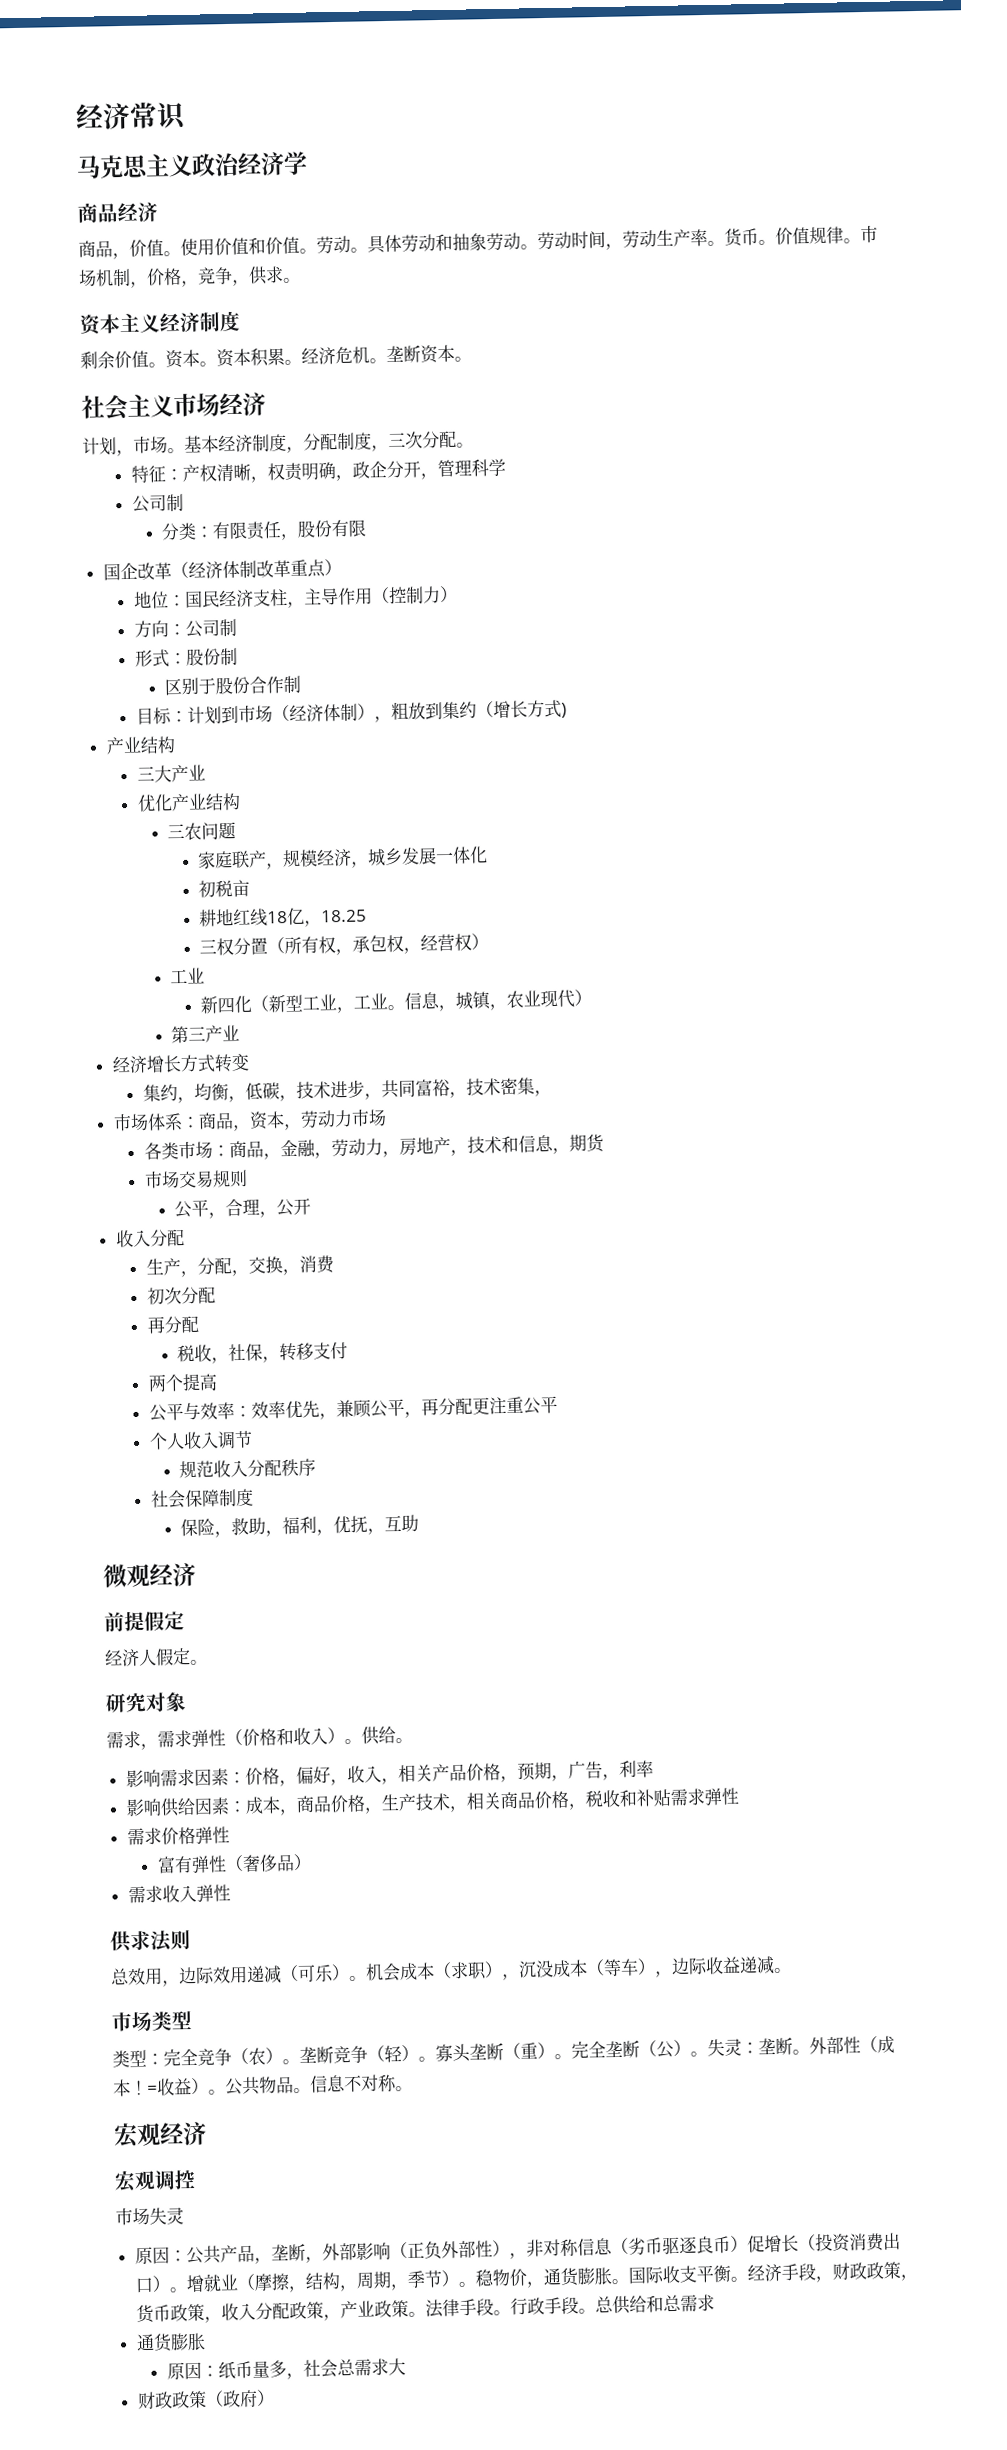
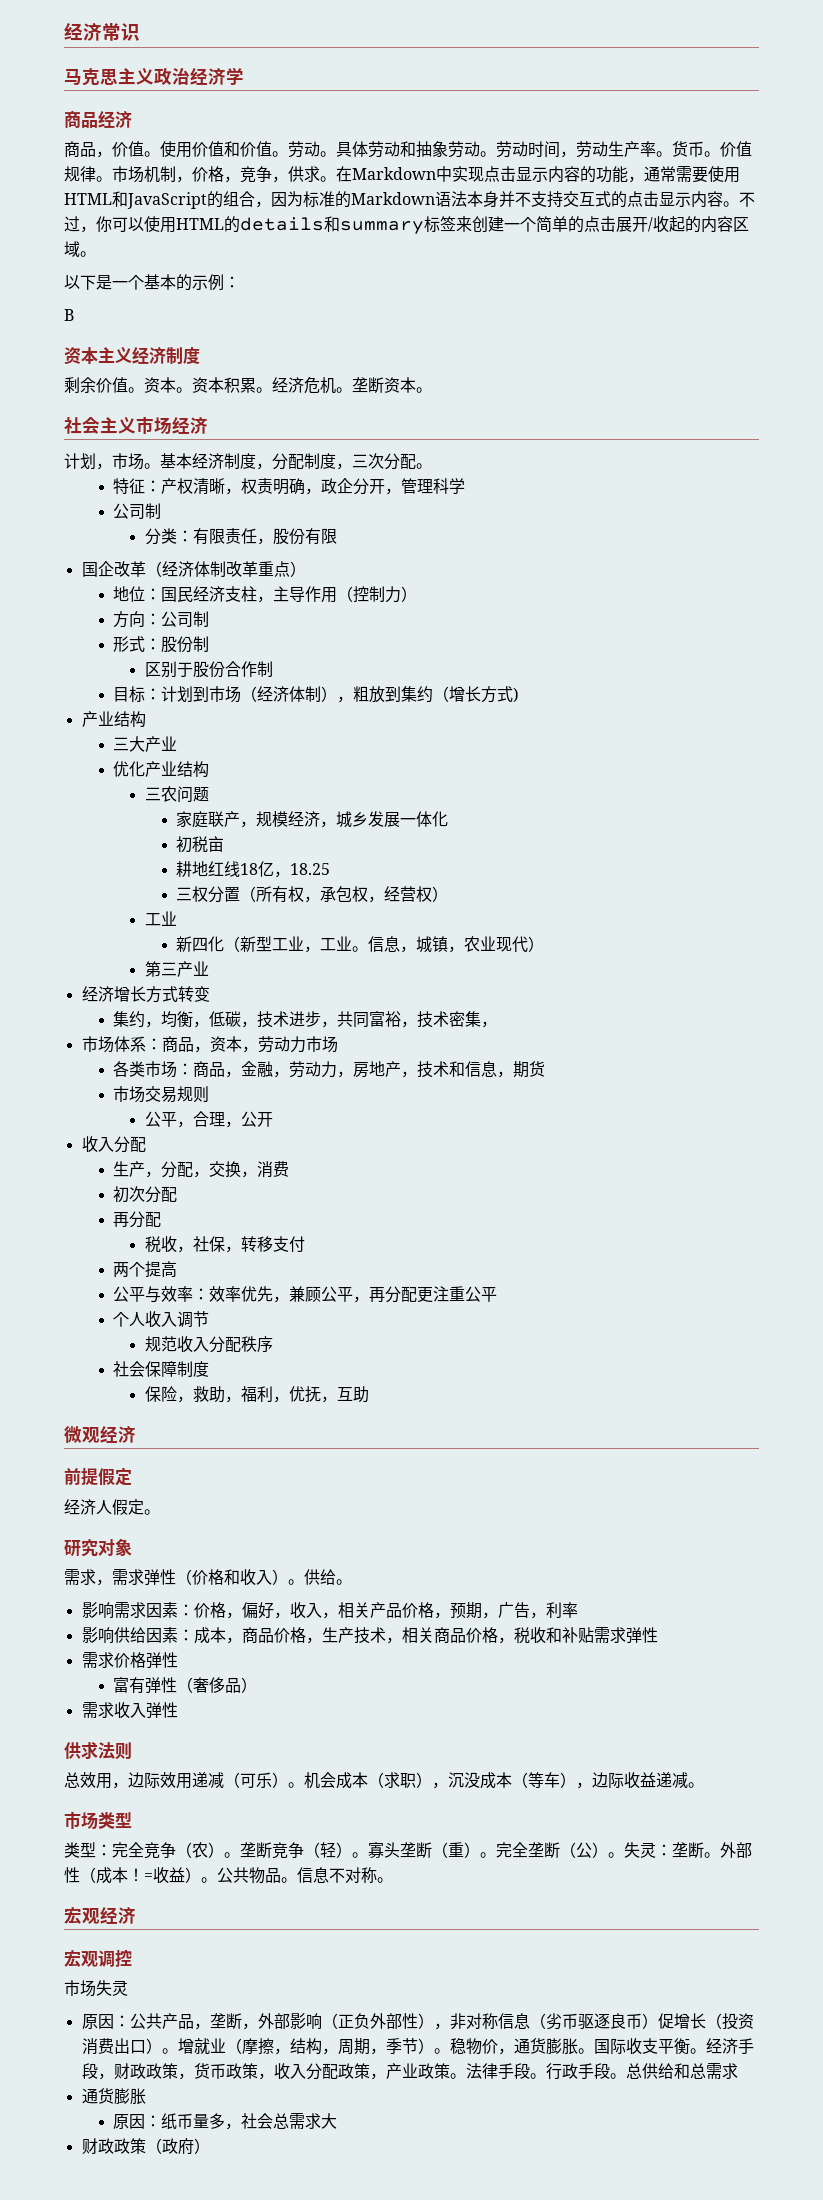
+ 在Markdown中实现点击显示内容的功能，通常需要使用HTML和JavaScript的组合，因为标准的Markdown语法本身并不支持交互式的点击显示内容。不过，你可以使用HTML的details和summary标签来创建一个简单的点击展开/收起的内容区域。
+ 以下是一个基本的示例：
+ B

